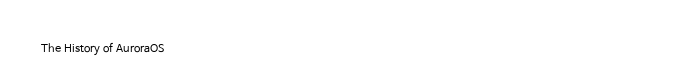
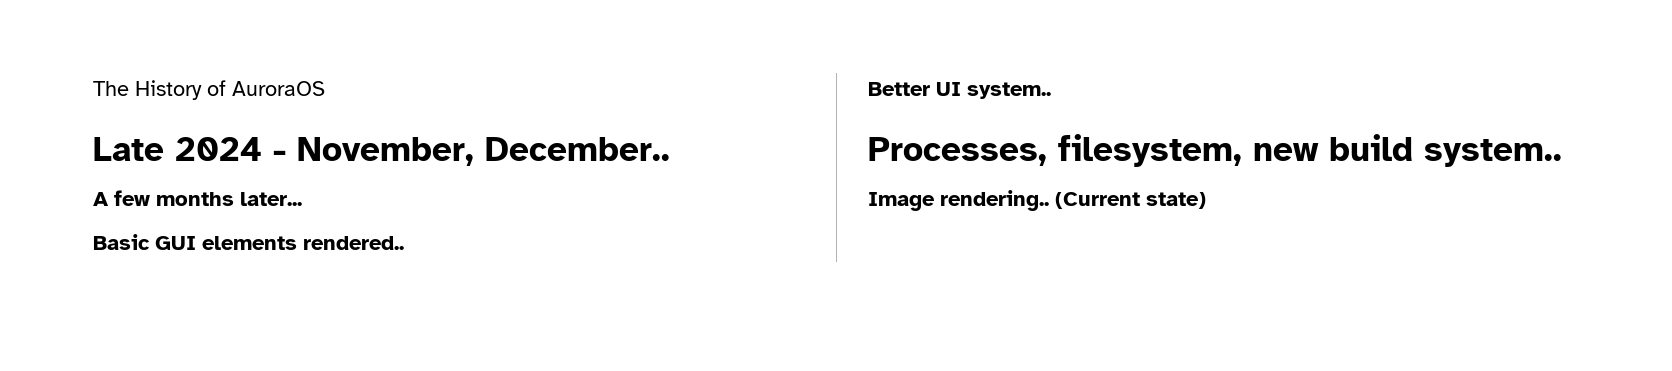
+ Late 2024 - November, December..
+ A few months later...
+ Basic GUI elements rendered..
+ Better UI system..
+ Processes, filesystem, new build system..
+ Image rendering.. (Current state)

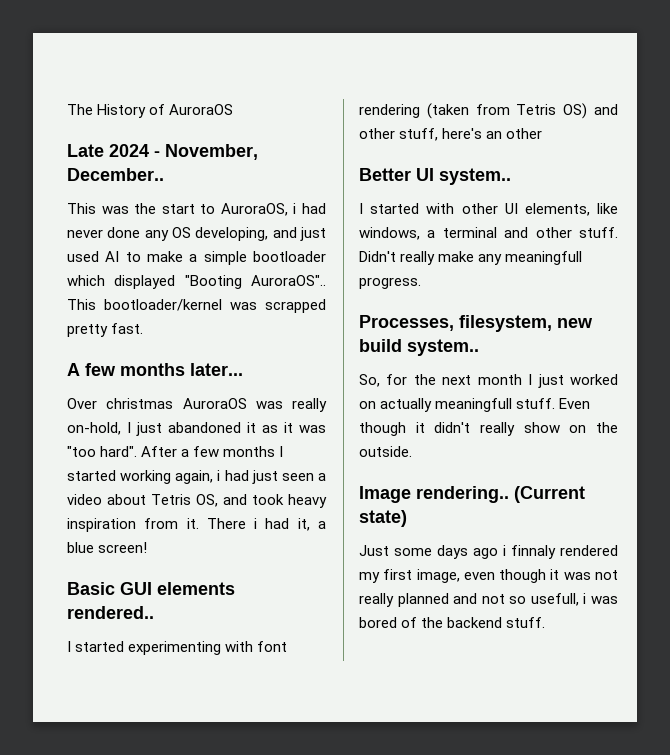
+ This was the start to AuroraOS, i had never done any OS developing, and just used AI to make a simple bootloader which displayed "Booting AuroraOS".. This bootloader/kernel was scrapped pretty fast.
  A few months later...
+ Over christmas AuroraOS was really on-hold, I just abandoned it as it was "too hard". After a few months I started working again, i had just seen a video about Tetris OS, and took heavy inspiration from it. There i had it, a blue screen!
  Basic GUI elements rendered..
+ I started experimenting with font rendering (taken from Tetris OS) and other stuff, here's an other
  Better UI system..
+ I started with other UI elements, like windows, a terminal and other stuff. Didn't really make any meaningfull progress.
+ So, for the next month I just worked on actually meaningfull stuff. Even though it didn't really show on the outside.
  Image rendering.. (Current state)
+ Just some days ago i finnaly rendered my first image, even though it was not really planned and not so usefull, i was bored of the backend stuff.

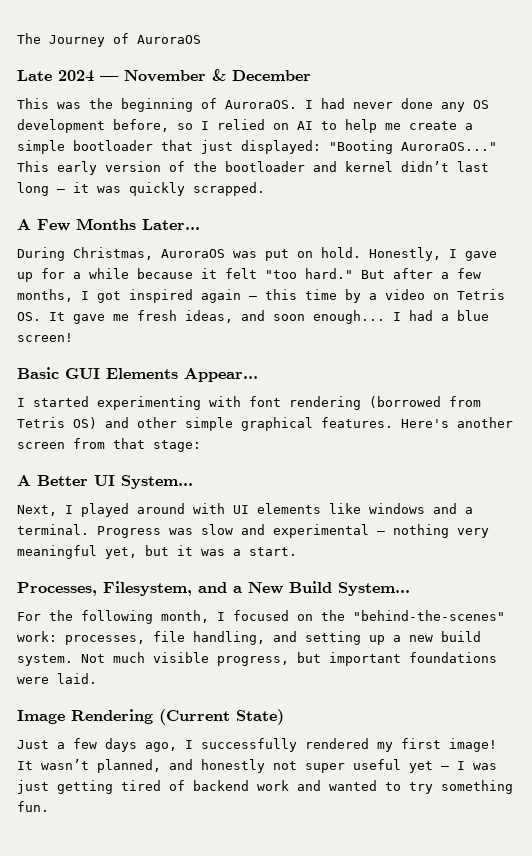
- The History of AuroraOS
+ The Journey of AuroraOS
- Late 2024 - November, December..
+ Late 2024 — November & December
- This was the start to AuroraOS, i had never done any OS developing, and just used AI to make a simple bootloader which displayed "Booting AuroraOS".. This bootloader/kernel was scrapped pretty fast.
- A few months later...
- Over christmas AuroraOS was really on-hold, I just abandoned it as it was "too hard". After a few months I started working again, i had just seen a video about Tetris OS, and took heavy inspiration from it. There i had it, a blue screen!
+ This was the beginning of AuroraOS. I had never done any OS development before, so I relied on AI to help me create a simple bootloader that just displayed: "Booting AuroraOS..." This early version of the bootloader and kernel didn’t last long — it was quickly scrapped.
+ A Few Months Later...
+ During Christmas, AuroraOS was put on hold. Honestly, I gave up for a while because it felt "too hard." But after a few months, I got inspired again — this time by a video on Tetris OS. It gave me fresh ideas, and soon enough... I had a blue screen!
- Basic GUI elements rendered..
+ Basic GUI Elements Appear...
- I started experimenting with font rendering (taken from Tetris OS) and other stuff, here's an other
- Better UI system..
- I started with other UI elements, like windows, a terminal and other stuff. Didn't really make any meaningfull progress.
- Processes, filesystem, new build system..
- So, for the next month I just worked on actually meaningfull stuff. Even though it didn't really show on the outside.
- Image rendering.. (Current state)
- Just some days ago i finnaly rendered my first image, even though it was not really planned and not so usefull, i was bored of the backend stuff.
+ I started experimenting with font rendering (borrowed from Tetris OS) and other simple graphical features. Here's another screen from that stage:
+ A Better UI System...
+ Next, I played around with UI elements like windows and a terminal. Progress was slow and experimental — nothing very meaningful yet, but it was a start.
+ Processes, Filesystem, and a New Build System...
+ For the following month, I focused on the "behind-the-scenes" work: processes, file handling, and setting up a new build system. Not much visible progress, but important foundations were laid.
+ Image Rendering (Current State)
+ Just a few days ago, I successfully rendered my first image! It wasn’t planned, and honestly not super useful yet — I was just getting tired of backend work and wanted to try something fun.

